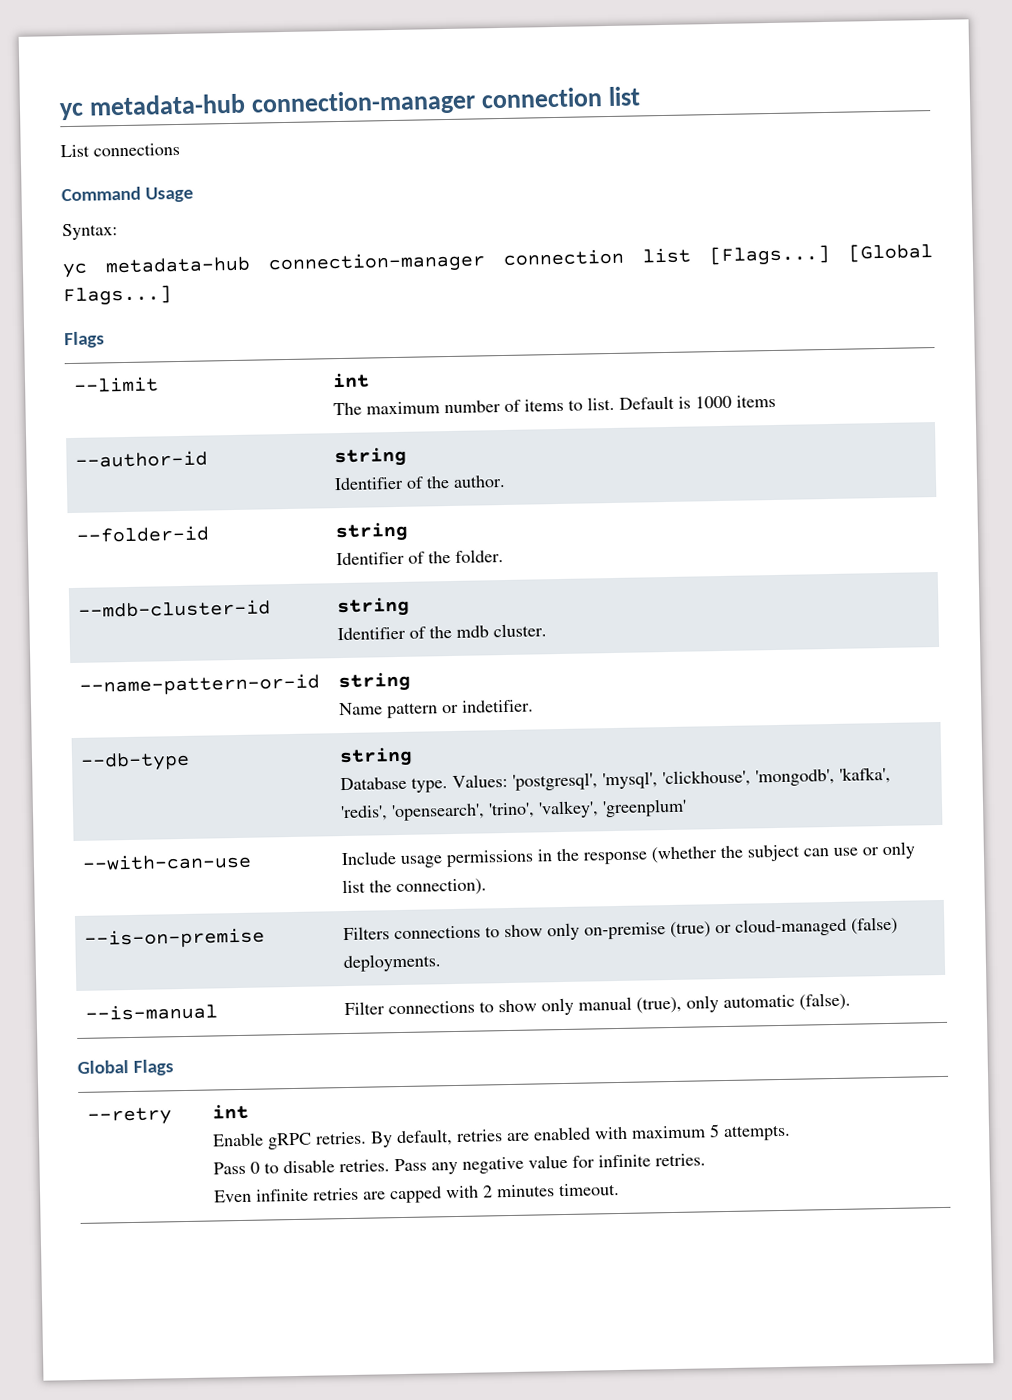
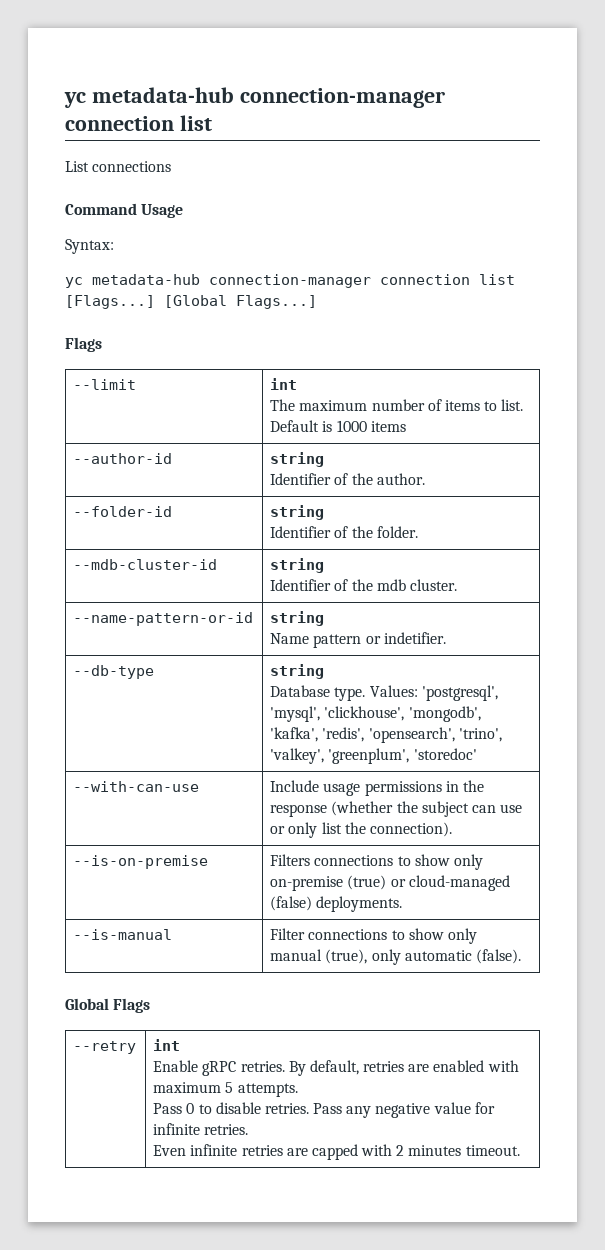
  --db-type | string
- Database type. Values: 'postgresql', 'mysql', 'clickhouse', 'mongodb', 'kafka', 'redis', 'opensearch', 'trino', 'valkey', 'greenplum'
+ Database type. Values: 'postgresql', 'mysql', 'clickhouse', 'mongodb', 'kafka', 'redis', 'opensearch', 'trino', 'valkey', 'greenplum', 'storedoc'

